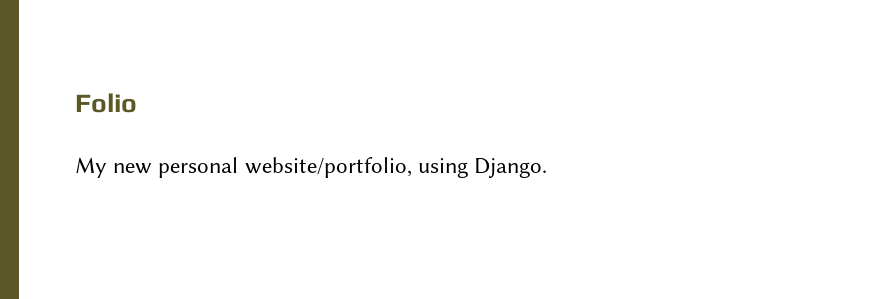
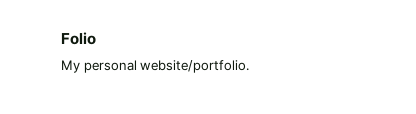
- My new personal website/portfolio, using Django.
+ My personal website/portfolio.

